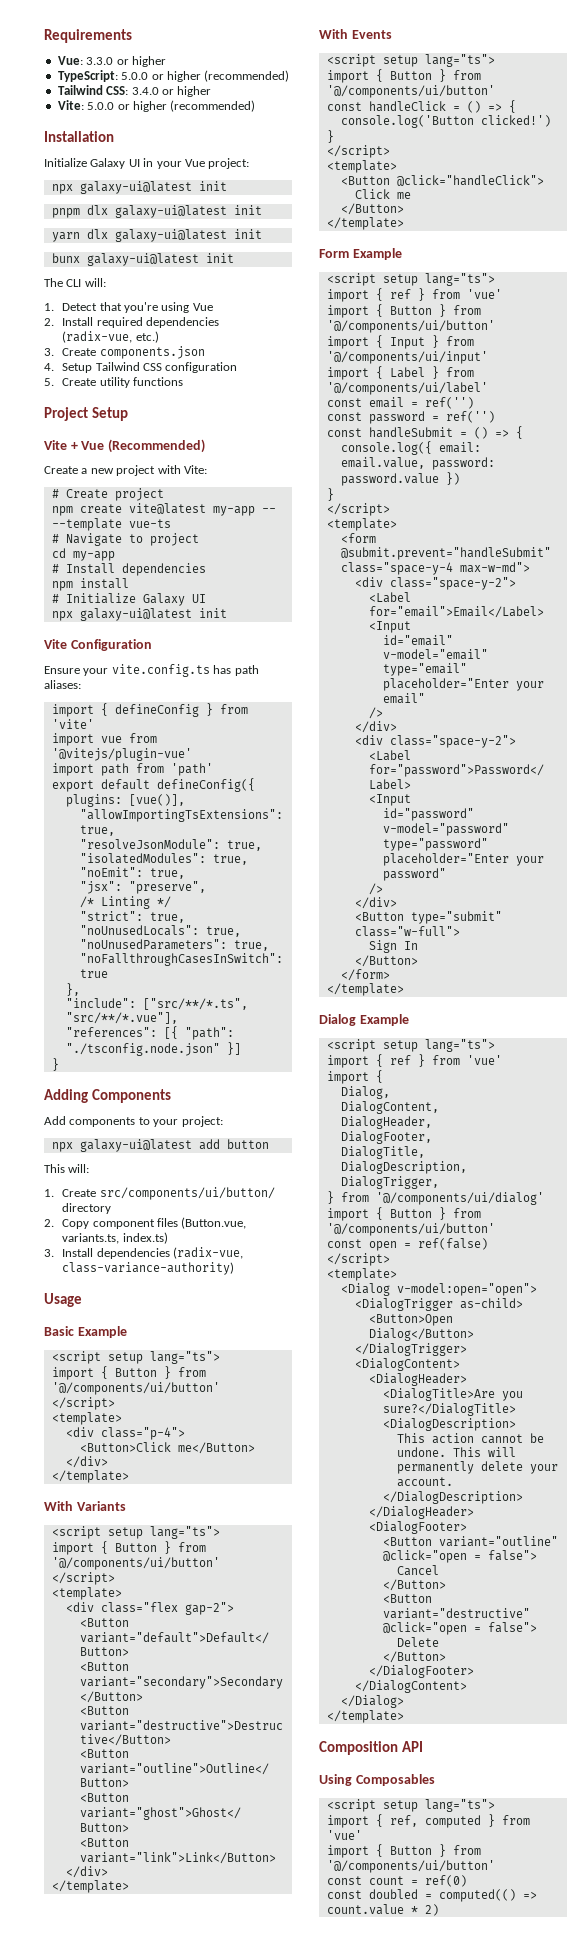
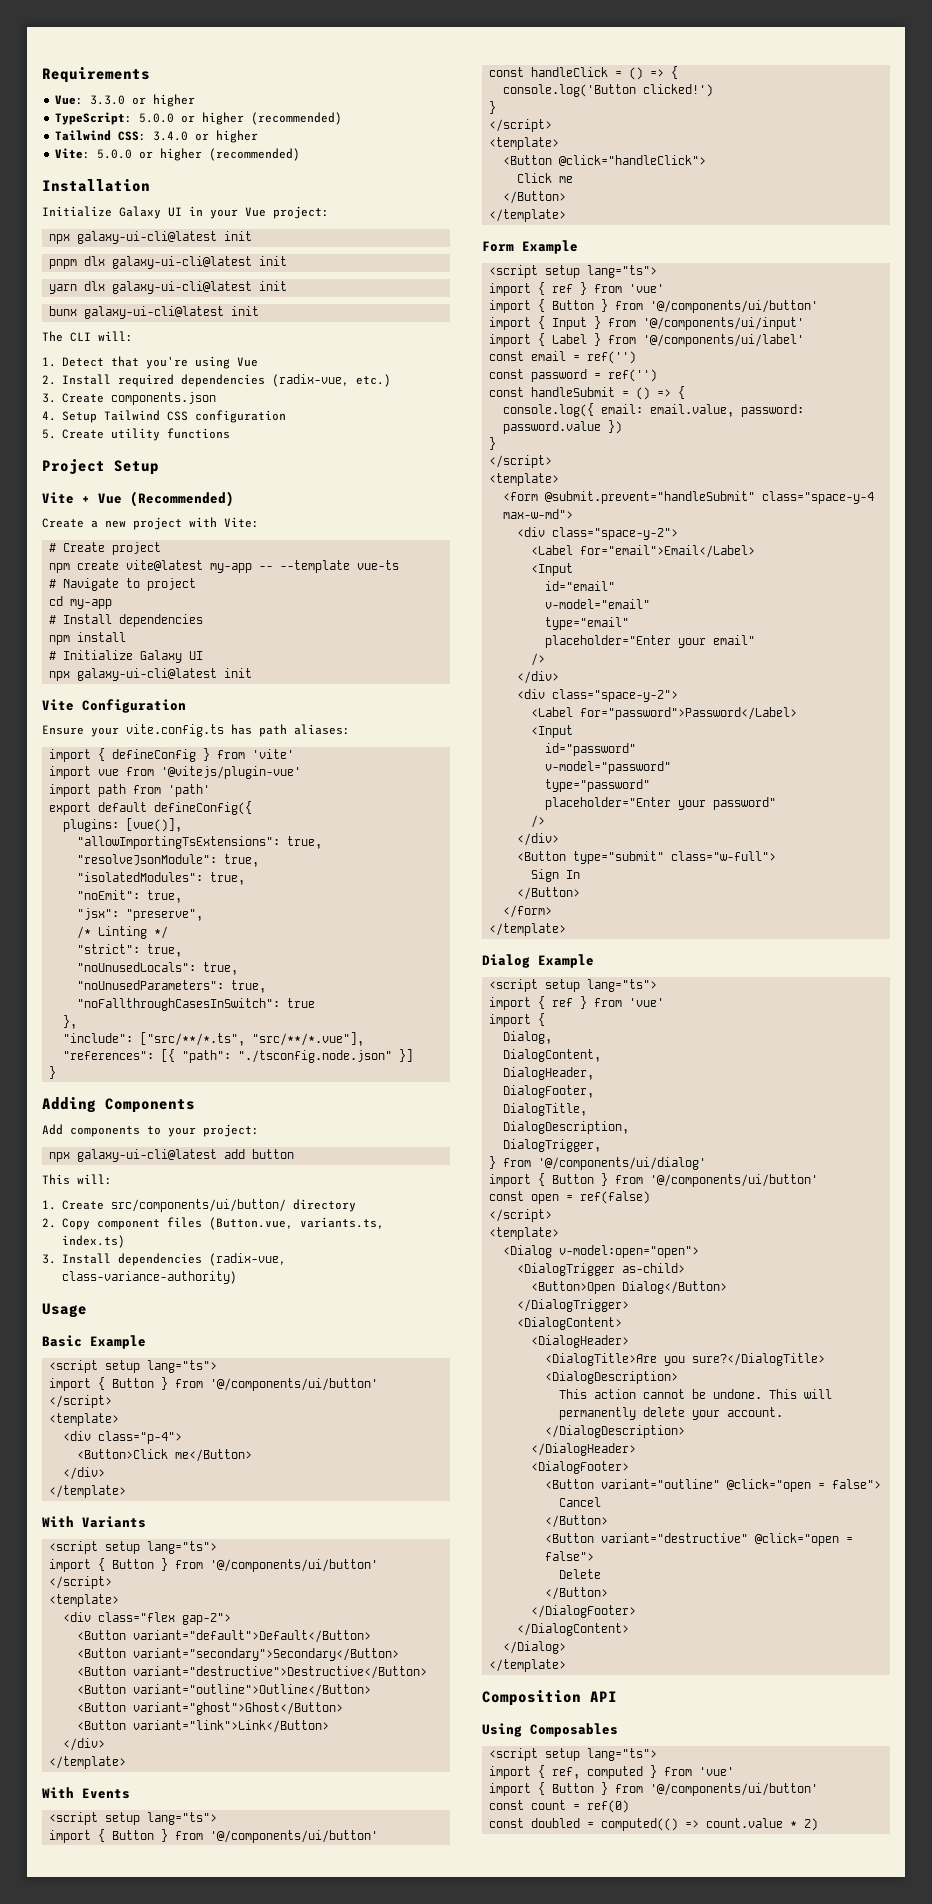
  Initialize Galaxy UI in your Vue project:
- npx galaxy-ui@latest init
+ npx galaxy-ui-cli@latest init
- pnpm dlx galaxy-ui@latest init
+ pnpm dlx galaxy-ui-cli@latest init
- yarn dlx galaxy-ui@latest init
+ yarn dlx galaxy-ui-cli@latest init
- bunx galaxy-ui@latest init
+ bunx galaxy-ui-cli@latest init
  # Initialize Galaxy UI
- npx galaxy-ui@latest init
+ npx galaxy-ui-cli@latest init
- npx galaxy-ui@latest add button
+ npx galaxy-ui-cli@latest add button

